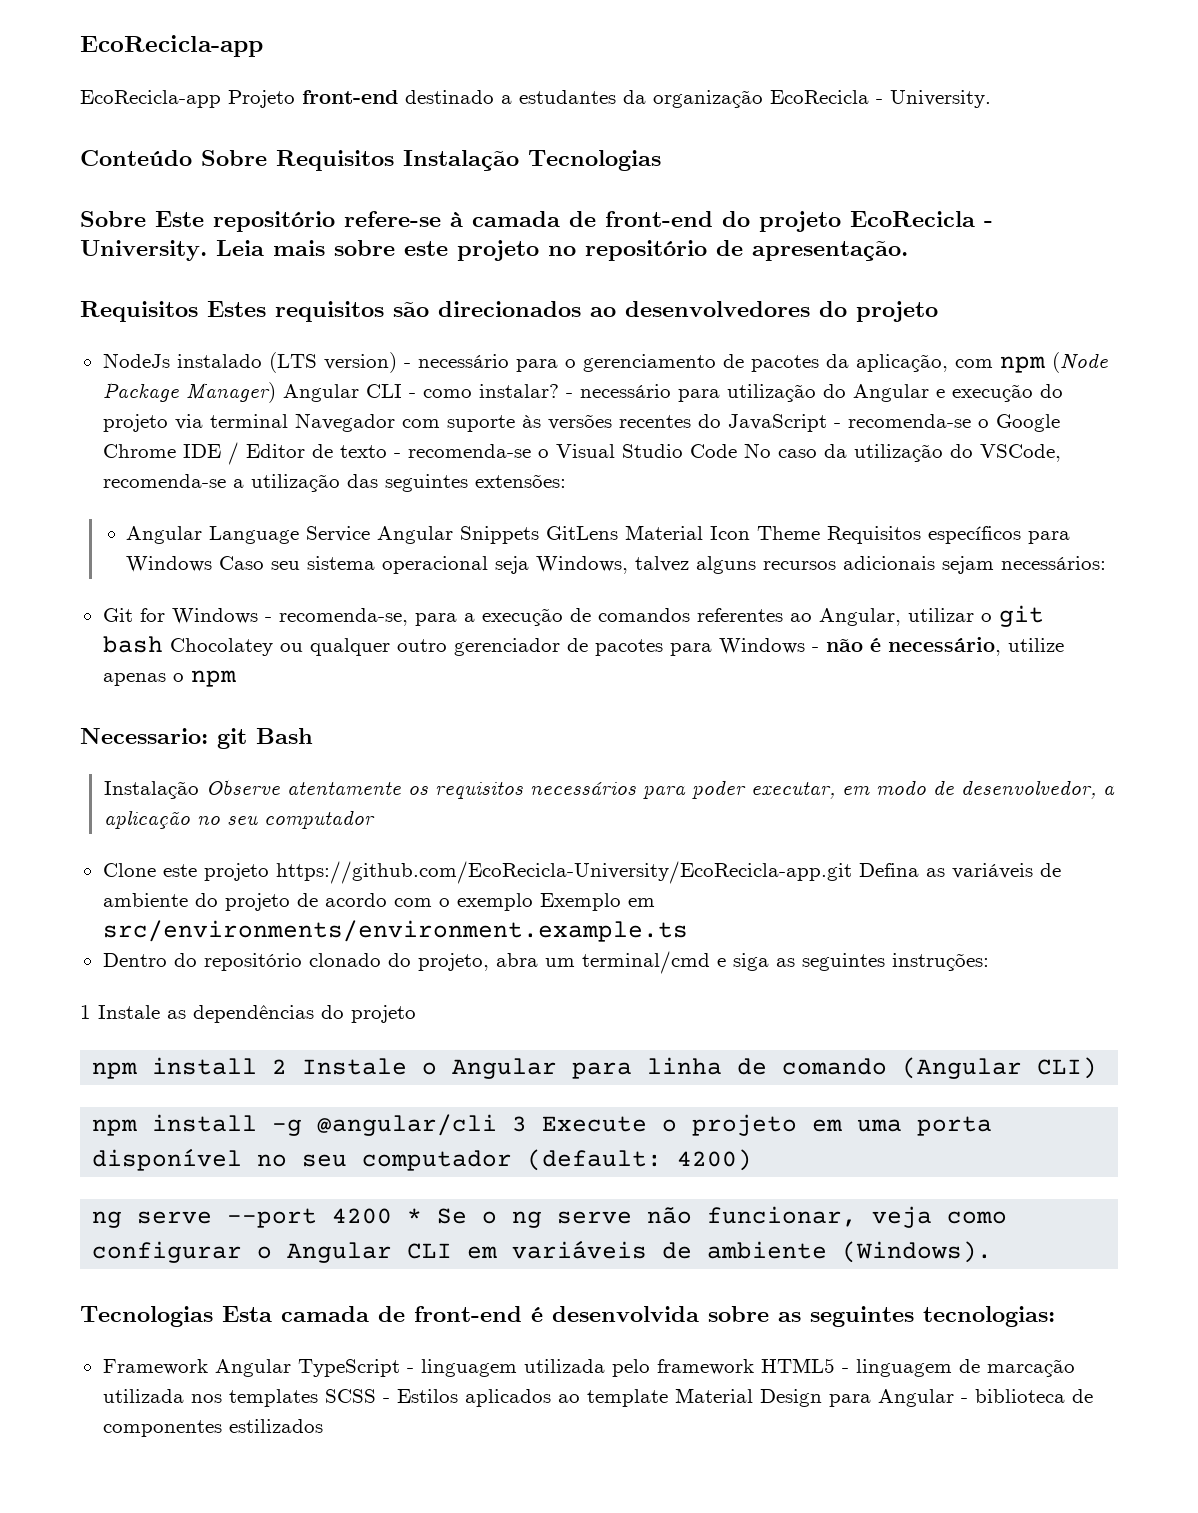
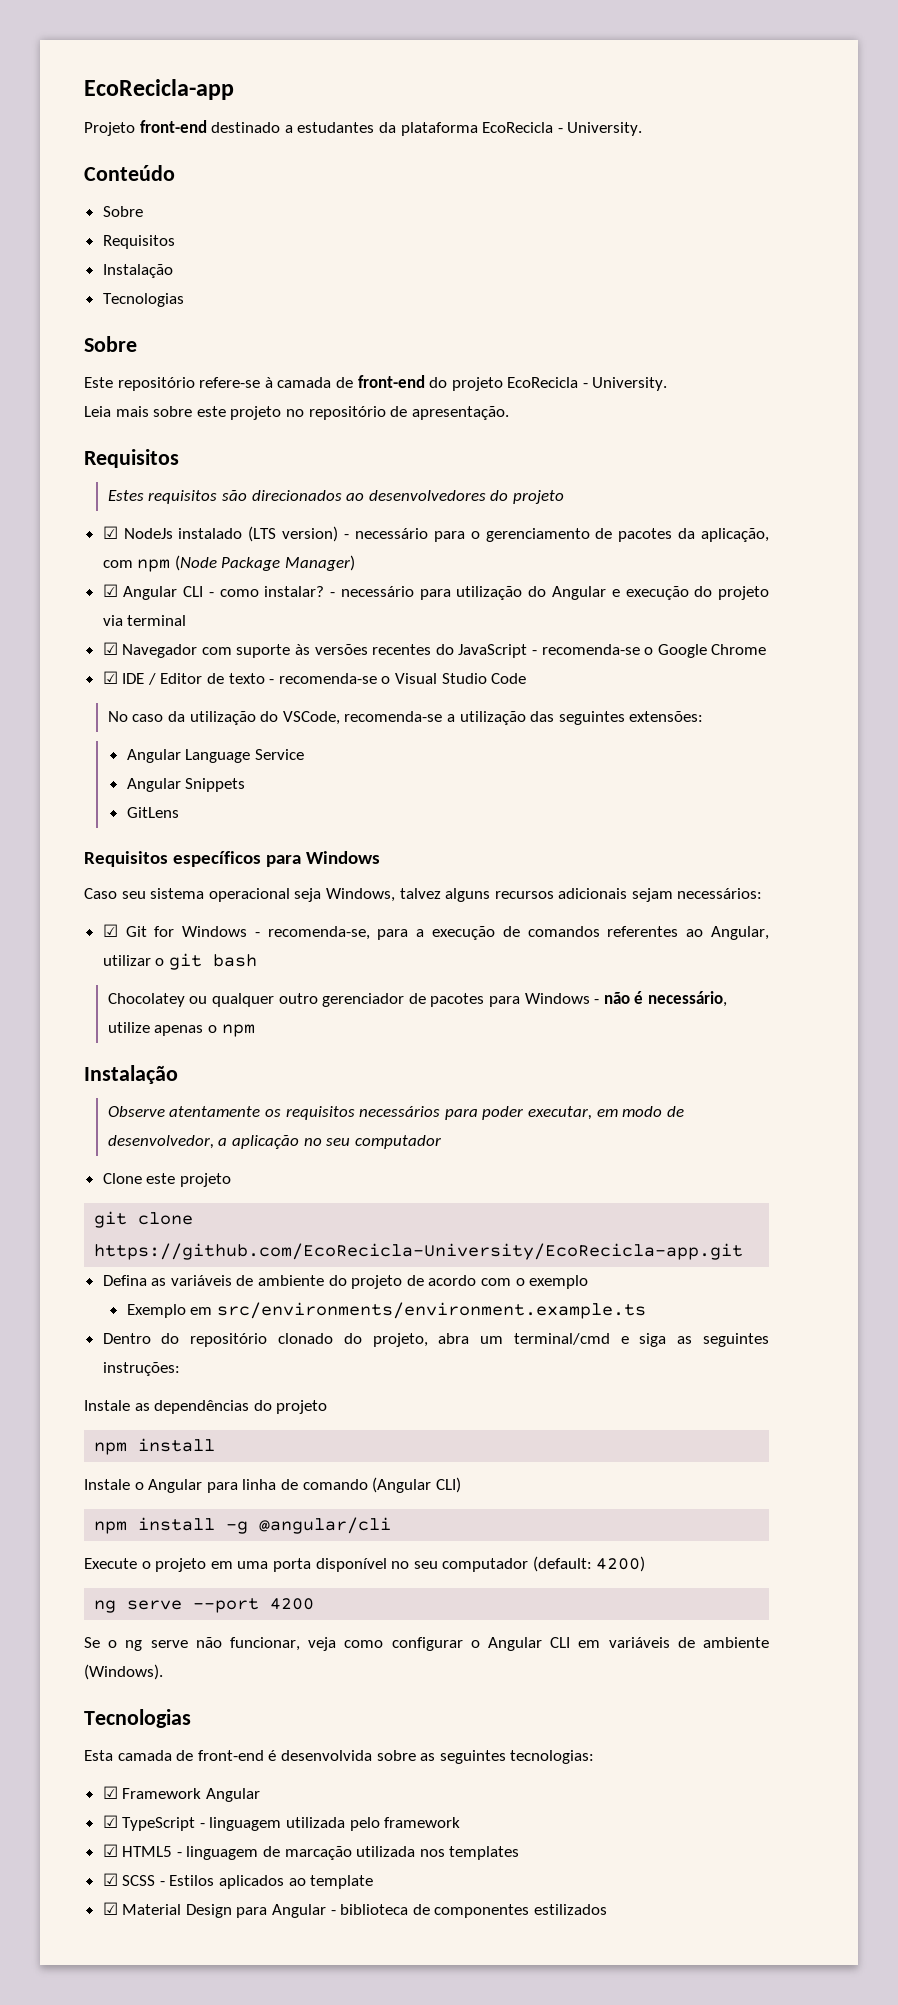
- EcoRecicla-app Projeto front-end destinado a estudantes da organização EcoRecicla - University.
+ Projeto front-end destinado a estudantes da plataforma EcoRecicla - University.
- Conteúdo Sobre Requisitos Instalação Tecnologias
- Sobre Este repositório refere-se à camada de front-end do projeto EcoRecicla - University. Leia mais sobre este projeto no repositório de apresentação.
- Requisitos Estes requisitos são direcionados ao desenvolvedores do projeto
+ Conteúdo
+ Sobre
+ Requisitos
+ Instalação
+ Tecnologias
+ Sobre
+ Este repositório refere-se à camada de front-end do projeto EcoRecicla - University.
+ Leia mais sobre este projeto no repositório de apresentação.
+ Requisitos
+ Estes requisitos são direcionados ao desenvolvedores do projeto
- NodeJs instalado (LTS version) - necessário para o gerenciamento de pacotes da aplicação, com npm (Node Package Manager) Angular CLI - como instalar?
+ ☑ NodeJs instalado (LTS version) - necessário para o gerenciamento de pacotes da aplicação, com npm (Node Package Manager)
+ ☑ Angular CLI - como instalar?
- - necessário para utilização do Angular e execução do projeto via terminal Navegador com suporte às versões recentes do JavaScript - recomenda-se o Google Chrome IDE / Editor de texto - recomenda-se o Visual Studio Code No caso da utilização do VSCode, recomenda-se a utilização das seguintes extensões:
+ - necessário para utilização do Angular e execução do projeto via terminal
+ ☑ Navegador com suporte às versões recentes do JavaScript - recomenda-se o Google Chrome
+ ☑ IDE / Editor de texto - recomenda-se o Visual Studio Code
+ No caso da utilização do VSCode, recomenda-se a utilização das seguintes extensões:
- Angular Language Service Angular Snippets GitLens Material Icon Theme Requisitos específicos para Windows Caso seu sistema operacional seja Windows, talvez alguns recursos adicionais sejam necessários:
+ Angular Language Service
+ Angular Snippets
+ GitLens
+ Requisitos específicos para Windows
+ Caso seu sistema operacional seja Windows, talvez alguns recursos adicionais sejam necessários:
- Git for Windows - recomenda-se, para a execução de comandos referentes ao Angular, utilizar o git bash Chocolatey ou qualquer outro gerenciador de pacotes para Windows - não é necessário, utilize apenas o npm
- Necessario: git Bash
- Instalação Observe atentamente os requisitos necessários para poder executar, em modo de desenvolvedor, a aplicação no seu computador
+ ☑ Git for Windows - recomenda-se, para a execução de comandos referentes ao Angular, utilizar o git bash
+ Chocolatey ou qualquer outro gerenciador de pacotes para Windows - não é necessário, utilize apenas o npm
+ Instalação
+ Observe atentamente os requisitos necessários para poder executar, em modo de desenvolvedor, a aplicação no seu computador
- Clone este projeto https://github.com/EcoRecicla-University/EcoRecicla-app.git Defina as variáveis de ambiente do projeto de acordo com o exemplo Exemplo em src/environments/environment.example.ts
+ Clone este projeto
+ git clone https://github.com/EcoRecicla-University/EcoRecicla-app.git
+ Defina as variáveis de ambiente do projeto de acordo com o exemplo
+ Exemplo em src/environments/environment.example.ts
- 1 Instale as dependências do projeto
- npm install 2 Instale o Angular para linha de comando (Angular CLI)
+ Instale as dependências do projeto
+ npm install
+ Instale o Angular para linha de comando (Angular CLI)
- npm install -g @angular/cli 3 Execute o projeto em uma porta disponível no seu computador (default: 4200)
+ npm install -g @angular/cli
+ Execute o projeto em uma porta disponível no seu computador (default: 4200)
- ng serve --port 4200 * Se o ng serve não funcionar, veja como configurar o Angular CLI em variáveis de ambiente (Windows).
- Tecnologias Esta camada de front-end é desenvolvida sobre as seguintes tecnologias:
+ ng serve --port 4200
+ Se o ng serve não funcionar, veja como configurar o Angular CLI em variáveis de ambiente (Windows).
+ Tecnologias
+ Esta camada de front-end é desenvolvida sobre as seguintes tecnologias:
- Framework Angular TypeScript - linguagem utilizada pelo framework HTML5 - linguagem de marcação utilizada nos templates SCSS - Estilos aplicados ao template Material Design para Angular - biblioteca de componentes estilizados
+ ☑ Framework Angular
+ ☑ TypeScript - linguagem utilizada pelo framework
+ ☑ HTML5 - linguagem de marcação utilizada nos templates
+ ☑ SCSS - Estilos aplicados ao template
+ ☑ Material Design para Angular - biblioteca de componentes estilizados

